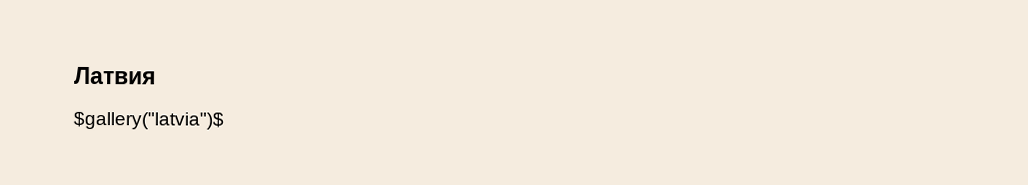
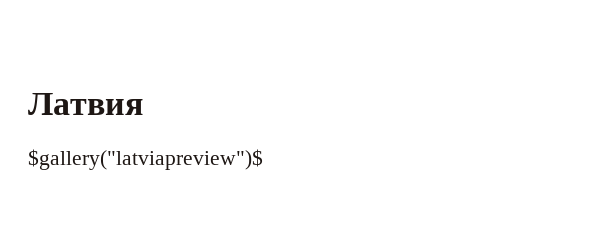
- $gallery("latvia")$
+ $gallery("latviapreview")$

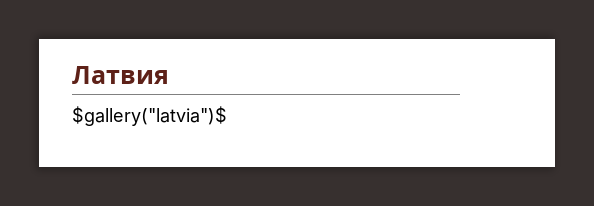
- $gallery("latviapreview")$
+ $gallery("latvia")$

